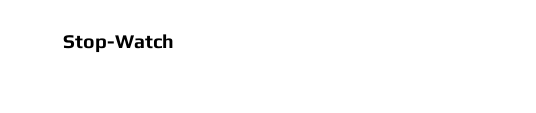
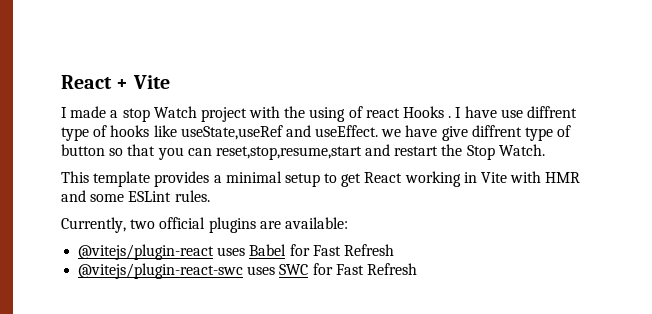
- Stop-Watch
+ React + Vite
+ I made a stop Watch project with the using of react Hooks . I have use diffrent type of hooks like useState,useRef and useEffect. we have give diffrent type of button so that you can reset,stop,resume,start and restart the Stop Watch.
+ This template provides a minimal setup to get React working in Vite with HMR and some ESLint rules.
+ Currently, two official plugins are available:
+ @vitejs/plugin-react uses Babel for Fast Refresh
+ @vitejs/plugin-react-swc uses SWC for Fast Refresh

